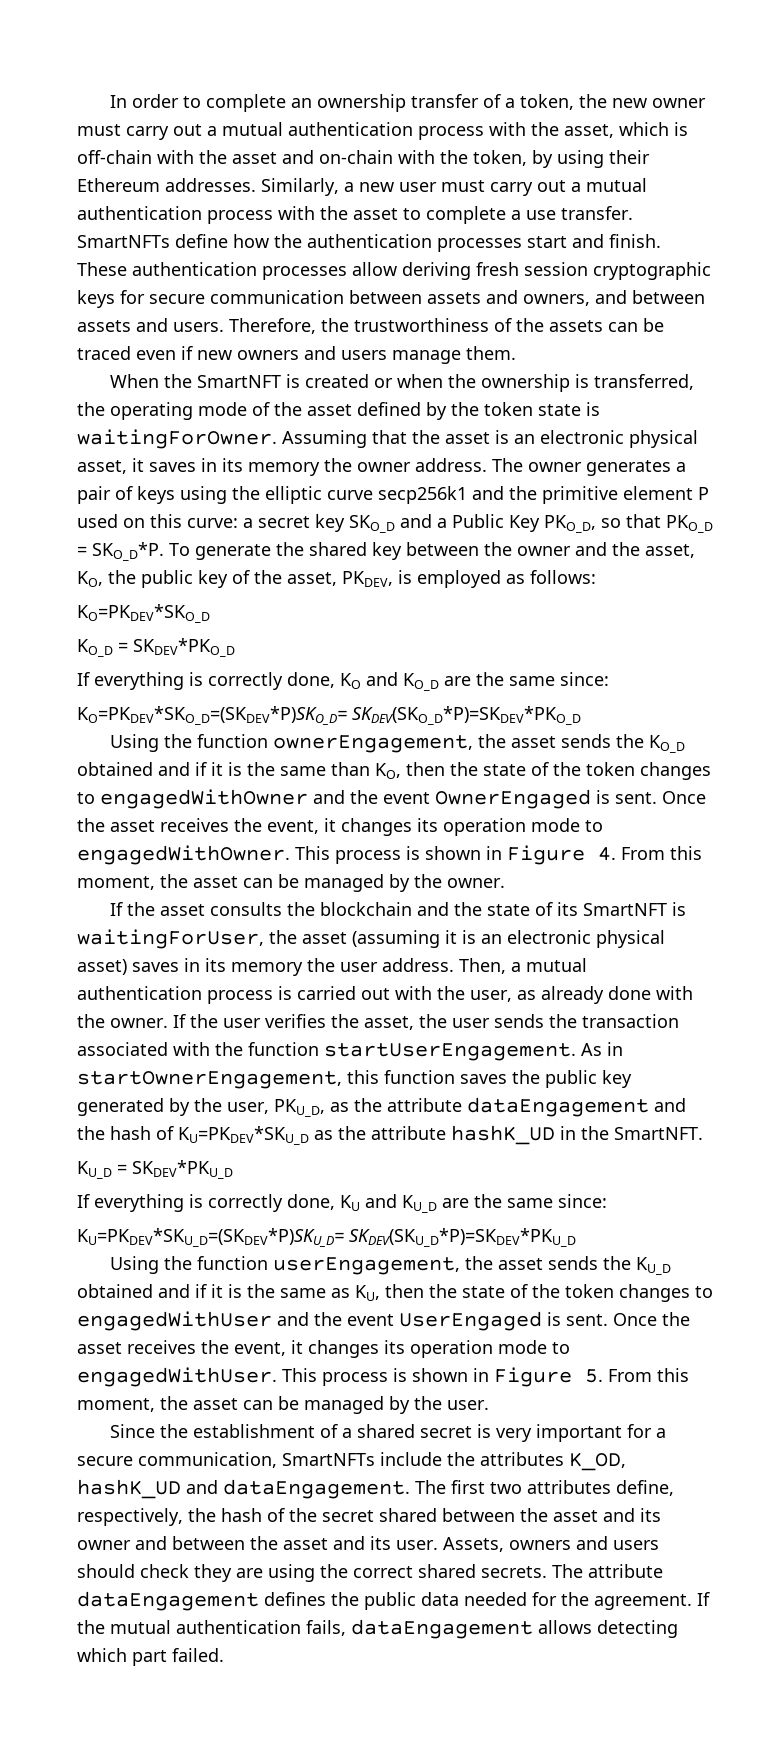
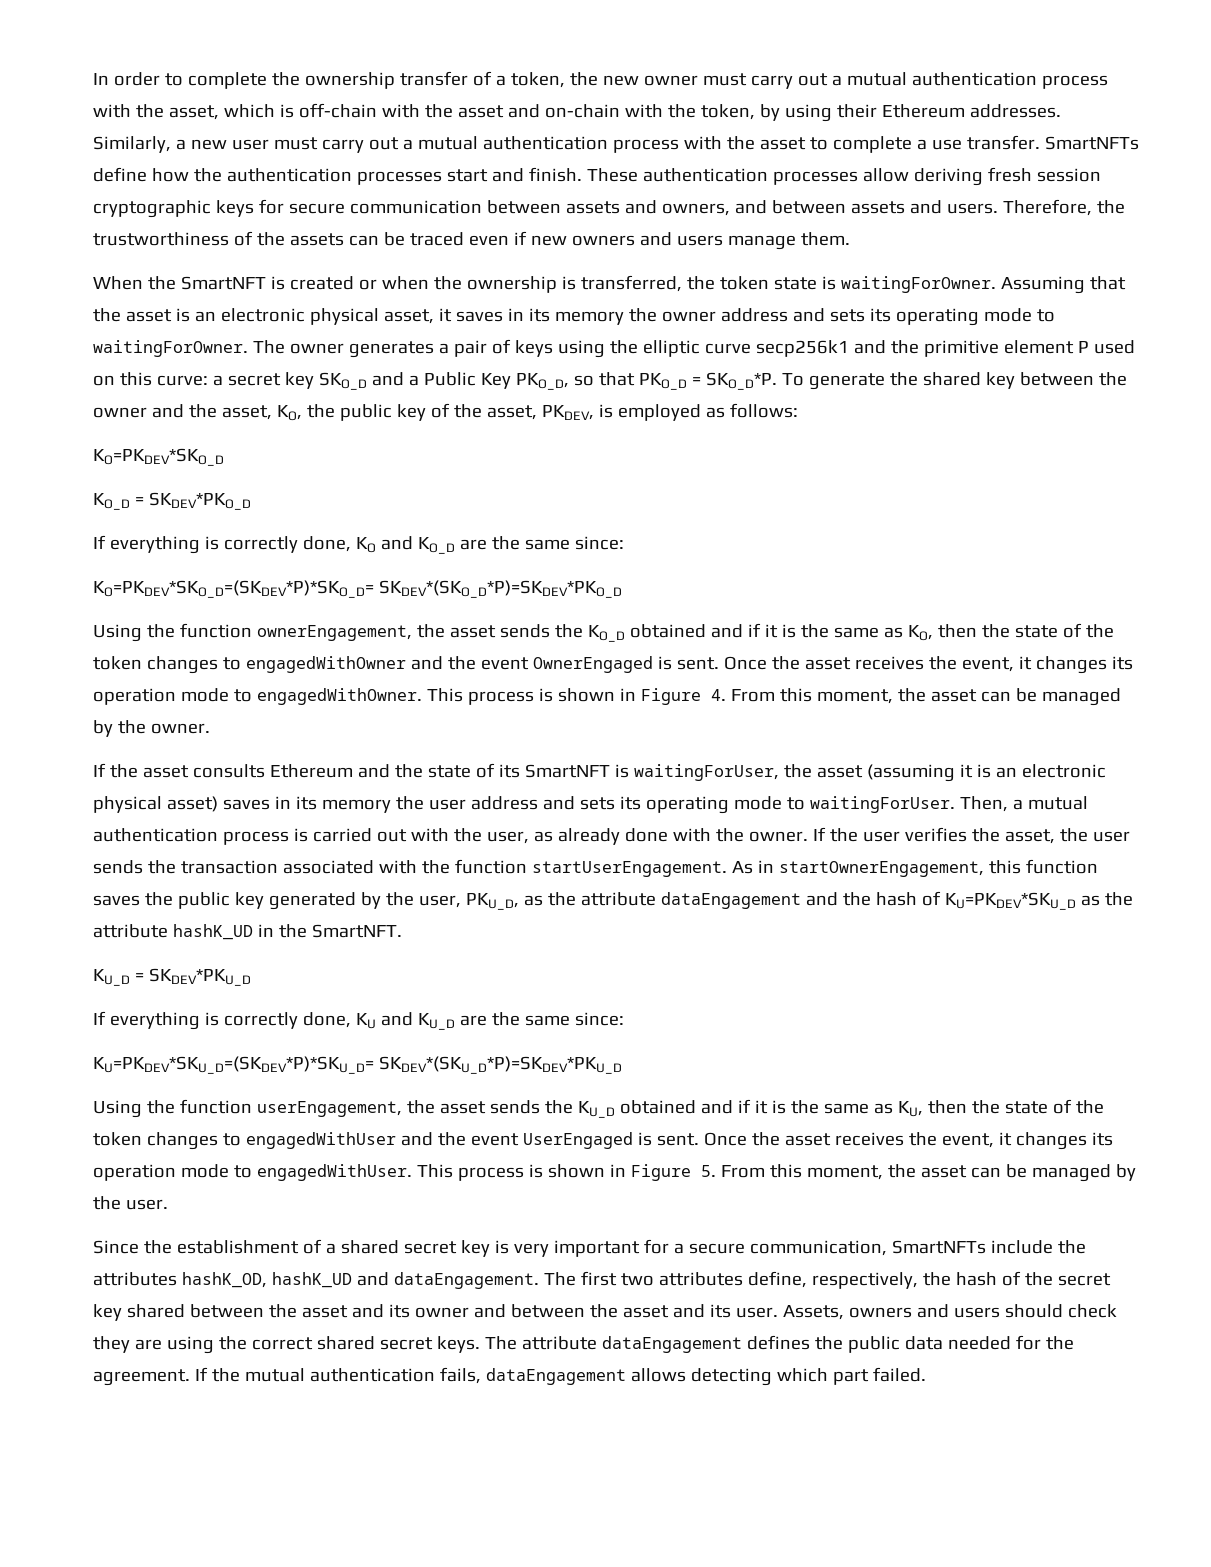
- In order to complete an ownership transfer of a token, the new owner must carry out a mutual authentication process with the asset, which is off-chain with the asset and on-chain with the token, by using their Ethereum addresses.
+ In order to complete the ownership transfer of a token, the new owner must carry out a mutual authentication process with the asset, which is off-chain with the asset and on-chain with the token, by using their Ethereum addresses.
- When the SmartNFT is created or when the ownership is transferred, the operating mode of the asset defined by the token state is waitingForOwner.
+ When the SmartNFT is created or when the ownership is transferred, the token state is waitingForOwner.
- Assuming that the asset is an electronic physical asset, it saves in its memory the owner address.
+ Assuming that the asset is an electronic physical asset, it saves in its memory the owner address and sets its operating mode to waitingForOwner.
- KO=PKDEV*SKO_D=(SKDEV*P)SKO_D= SKDEV(SKO_D*P)=SKDEV*PKO_D
+ KO=PKDEV*SKO_D=(SKDEV*P)*SKO_D= SKDEV*(SKO_D*P)=SKDEV*PKO_D
- Using the function ownerEngagement, the asset sends the KO_D obtained and if it is the same than KO, then the state of the token changes to engagedWithOwner and the event OwnerEngaged is sent.
+ Using the function ownerEngagement, the asset sends the KO_D obtained and if it is the same as KO, then the state of the token changes to engagedWithOwner and the event OwnerEngaged is sent.
- If the asset consults the blockchain and the state of its SmartNFT is waitingForUser, the asset (assuming it is an electronic physical asset) saves in its memory the user address.
+ If the asset consults Ethereum and the state of its SmartNFT is waitingForUser, the asset (assuming it is an electronic physical asset) saves in its memory the user address and sets its operating mode to waitingForUser.
- KU=PKDEV*SKU_D=(SKDEV*P)SKU_D= SKDEV(SKU_D*P)=SKDEV*PKU_D
+ KU=PKDEV*SKU_D=(SKDEV*P)*SKU_D= SKDEV*(SKU_D*P)=SKDEV*PKU_D
- Since the establishment of a shared secret is very important for a secure communication, SmartNFTs include the attributes K_OD, hashK_UD and dataEngagement.
+ Since the establishment of a shared secret key is very important for a secure communication, SmartNFTs include the attributes hashK_OD, hashK_UD and dataEngagement.
- The first two attributes define, respectively, the hash of the secret shared between the asset and its owner and between the asset and its user.
+ The first two attributes define, respectively, the hash of the secret key shared between the asset and its owner and between the asset and its user.
- Assets, owners and users should check they are using the correct shared secrets.
+ Assets, owners and users should check they are using the correct shared secret keys.

